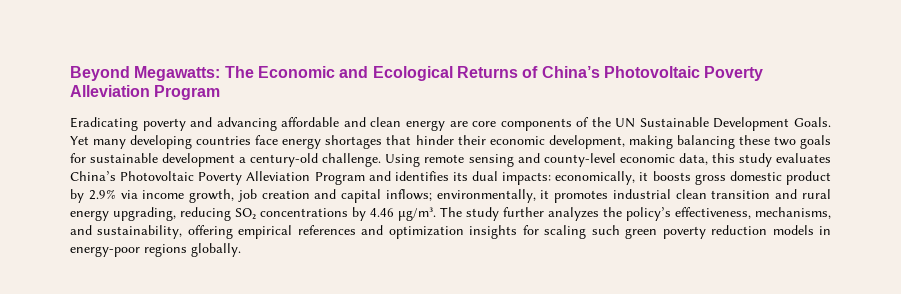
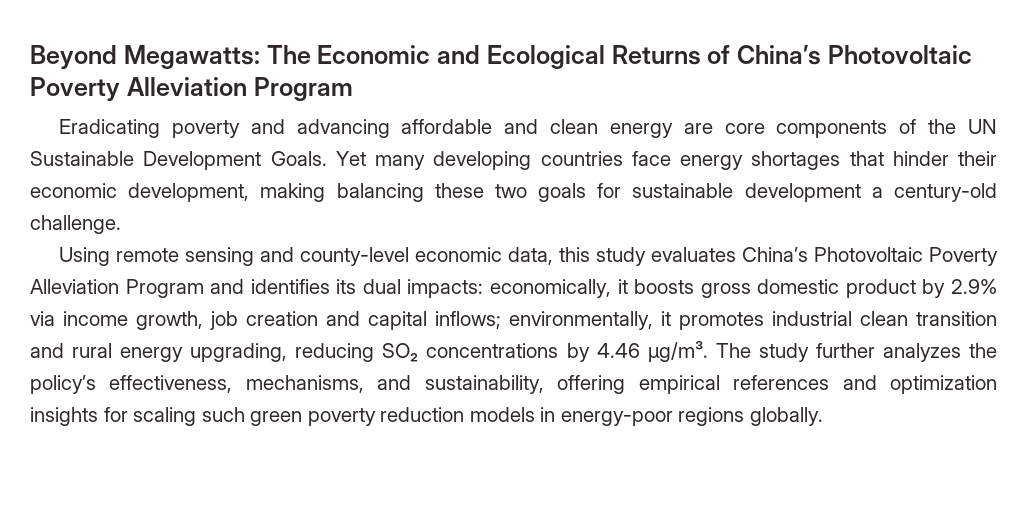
- Yet many developing countries face energy shortages that hinder their economic development, making balancing these two goals for sustainable development a century-old challenge. Using remote sensing and county-level economic data, this study evaluates China’s Photovoltaic Poverty Alleviation Program and identifies its dual impacts:
+ Yet many developing countries face energy shortages that hinder their economic development, making balancing these two goals for sustainable development a century-old challenge.
+ Using remote sensing and county-level economic data, this study evaluates China’s Photovoltaic Poverty Alleviation Program and identifies its dual impacts:

